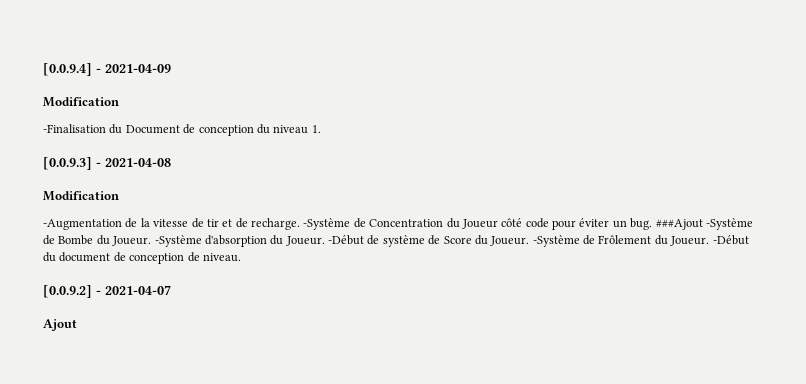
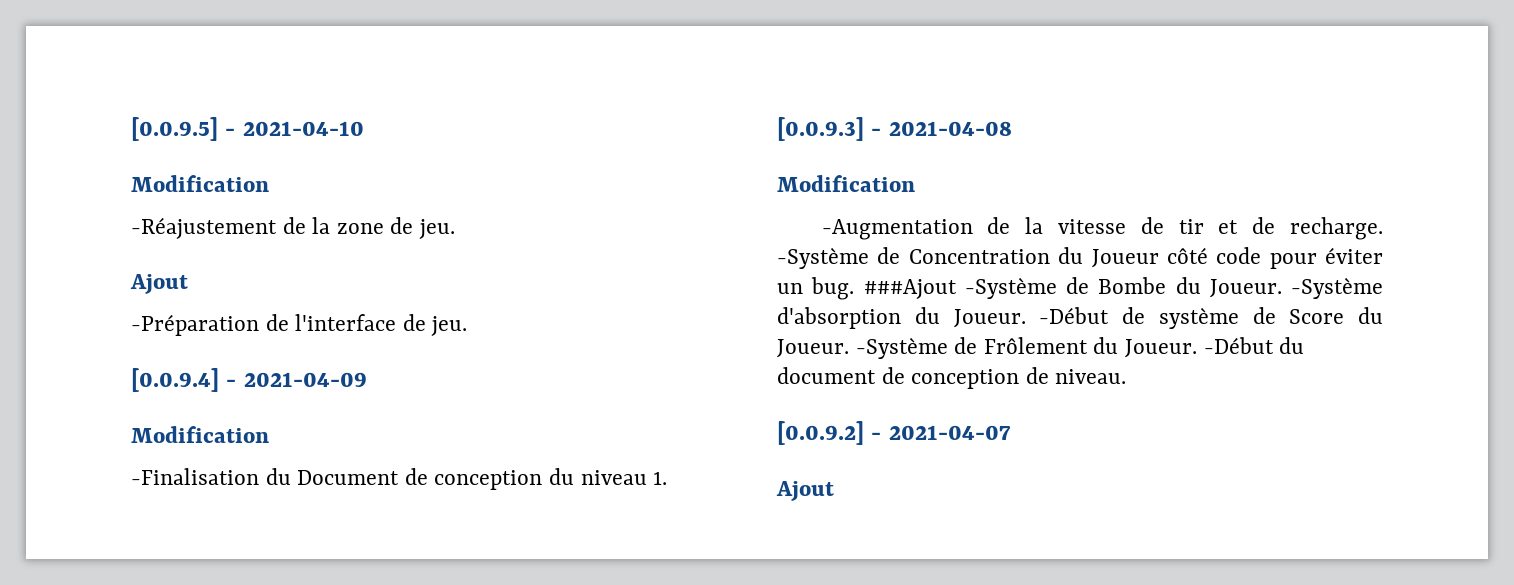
+ [0.0.9.5] - 2021-04-10
+ Modification
+ -Réajustement de la zone de jeu.
+ Ajout
+ -Préparation de l'interface de jeu.

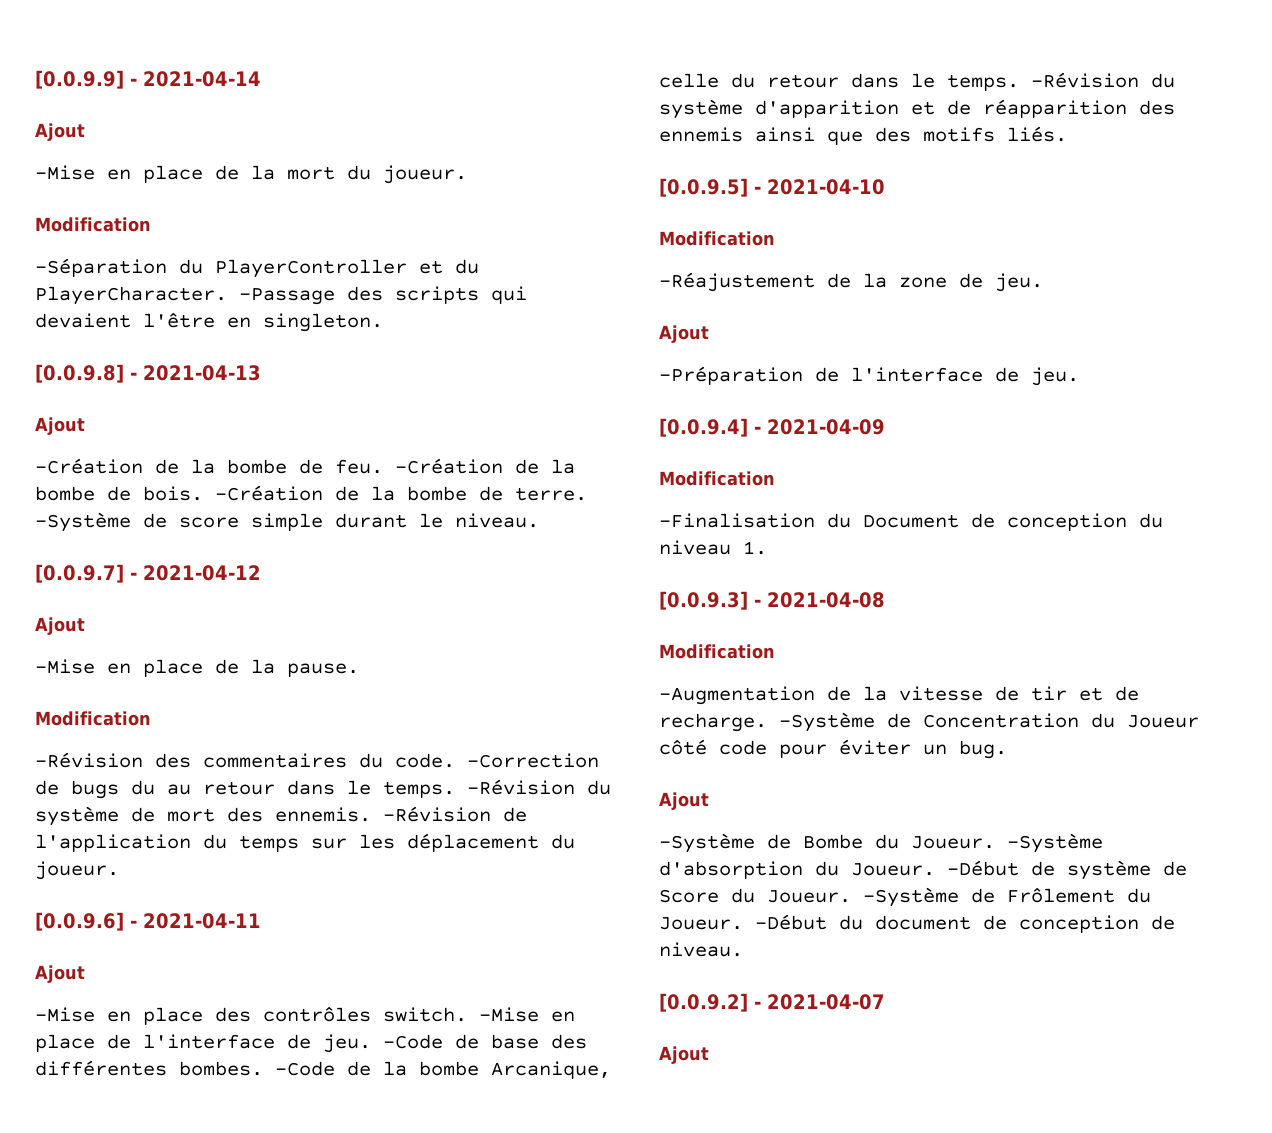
+ [0.0.9.9] - 2021-04-14
+ Ajout
+ -Mise en place de la mort du joueur.
+ Modification
+ -Séparation du PlayerController et du PlayerCharacter. -Passage des scripts qui devaient l'être en singleton.
+ [0.0.9.8] - 2021-04-13
+ Ajout
+ -Création de la bombe de feu. -Création de la bombe de bois. -Création de la bombe de terre. -Système de score simple durant le niveau.
+ [0.0.9.7] - 2021-04-12
+ Ajout
+ -Mise en place de la pause.
+ Modification
+ -Révision des commentaires du code. -Correction de bugs du au retour dans le temps. -Révision du système de mort des ennemis. -Révision de l'application du temps sur les déplacement du joueur.
+ [0.0.9.6] - 2021-04-11
+ Ajout
+ -Mise en place des contrôles switch. -Mise en place de l'interface de jeu. -Code de base des différentes bombes. -Code de la bombe Arcanique, celle du retour dans le temps. -Révision du système d'apparition et de réapparition des ennemis ainsi que des motifs liés.
- -Système de Concentration du Joueur côté code pour éviter un bug. ###Ajout -Système de Bombe du Joueur.
+ -Système de Concentration du Joueur côté code pour éviter un bug.
+ Ajout
+ -Système de Bombe du Joueur.

